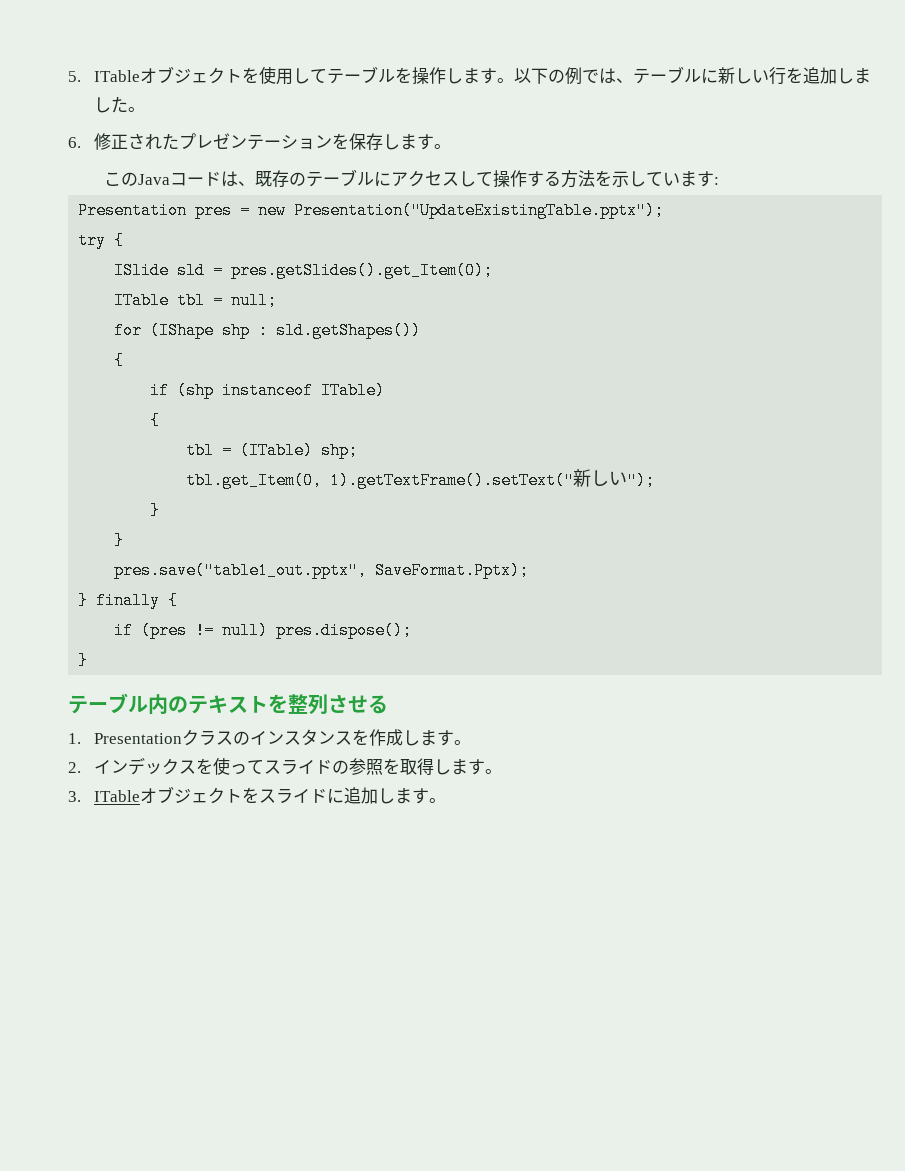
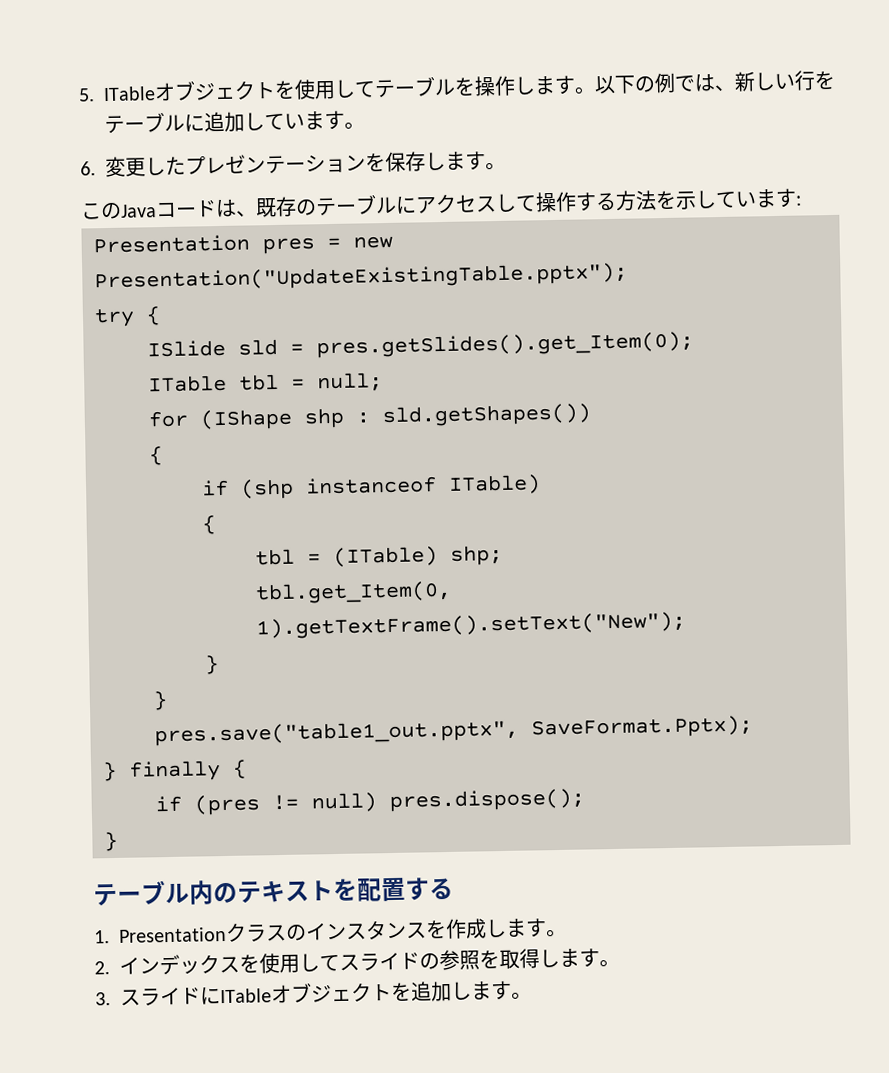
- 以下の例では、テーブルに新しい行を追加しました。
+ 以下の例では、新しい行をテーブルに追加しています。
- 6.修正されたプレゼンテーションを保存します。
+ 6.変更したプレゼンテーションを保存します。
- tbl.get_Item(0, 1).getTextFrame().setText("新しい");
+ tbl.get_Item(0, 1).getTextFrame().setText("New");
- テーブル内のテキストを整列させる
+ テーブル内のテキストを配置する
- 2.インデックスを使ってスライドの参照を取得します。
+ 2.インデックスを使用してスライドの参照を取得します。
- 3. ITableオブジェクトをスライドに追加します。
+ 3.スライドにITableオブジェクトを追加します。

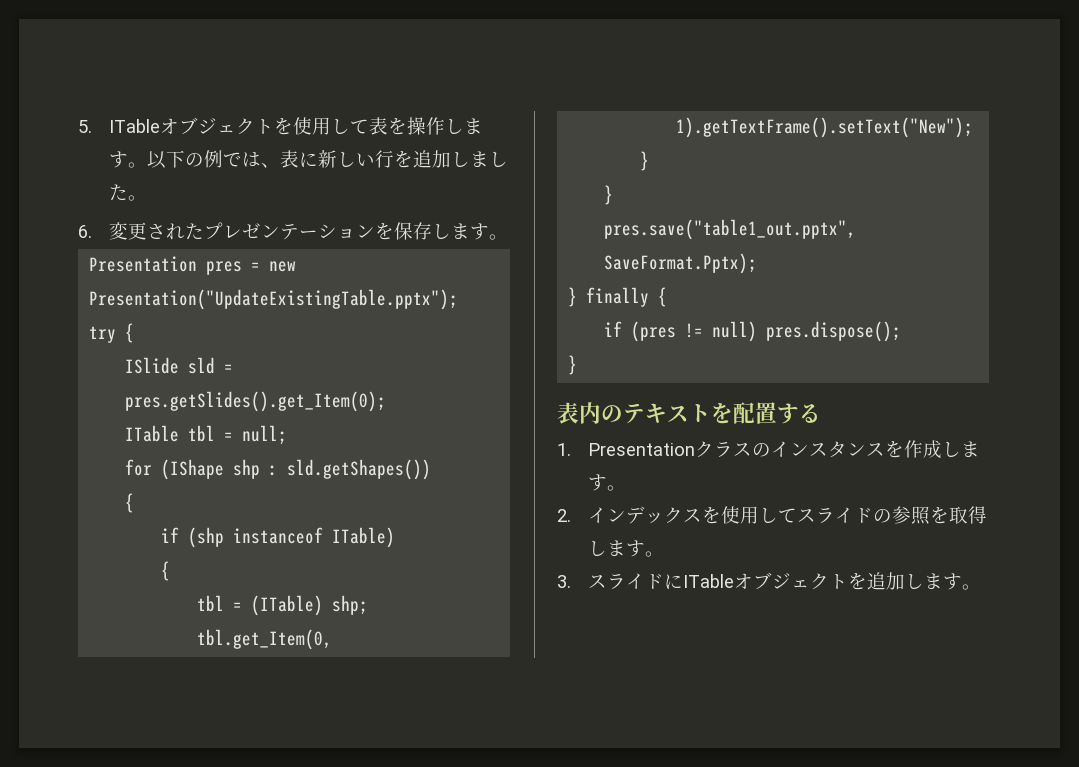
- 5. ITableオブジェクトを使用してテーブルを操作します。
+ 5. ITableオブジェクトを使用して表を操作します。
- 以下の例では、新しい行をテーブルに追加しています。
+ 以下の例では、表に新しい行を追加しました。
- 6.変更したプレゼンテーションを保存します。
+ 6.変更されたプレゼンテーションを保存します。
- このJavaコードは、既存のテーブルにアクセスして操作する方法を示しています:
- テーブル内のテキストを配置する
+ 表内のテキストを配置する

